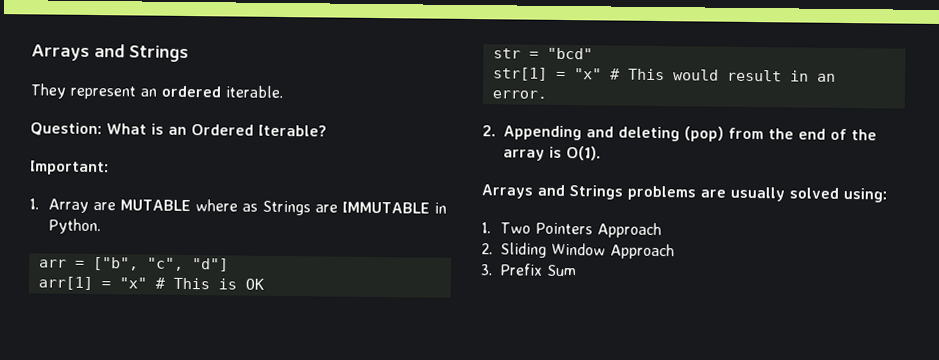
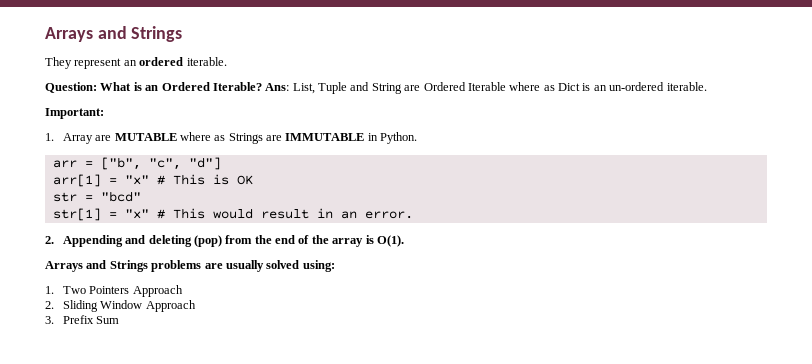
+ Ans: List, Tuple and String are Ordered Iterable where as Dict is an un-ordered iterable.

